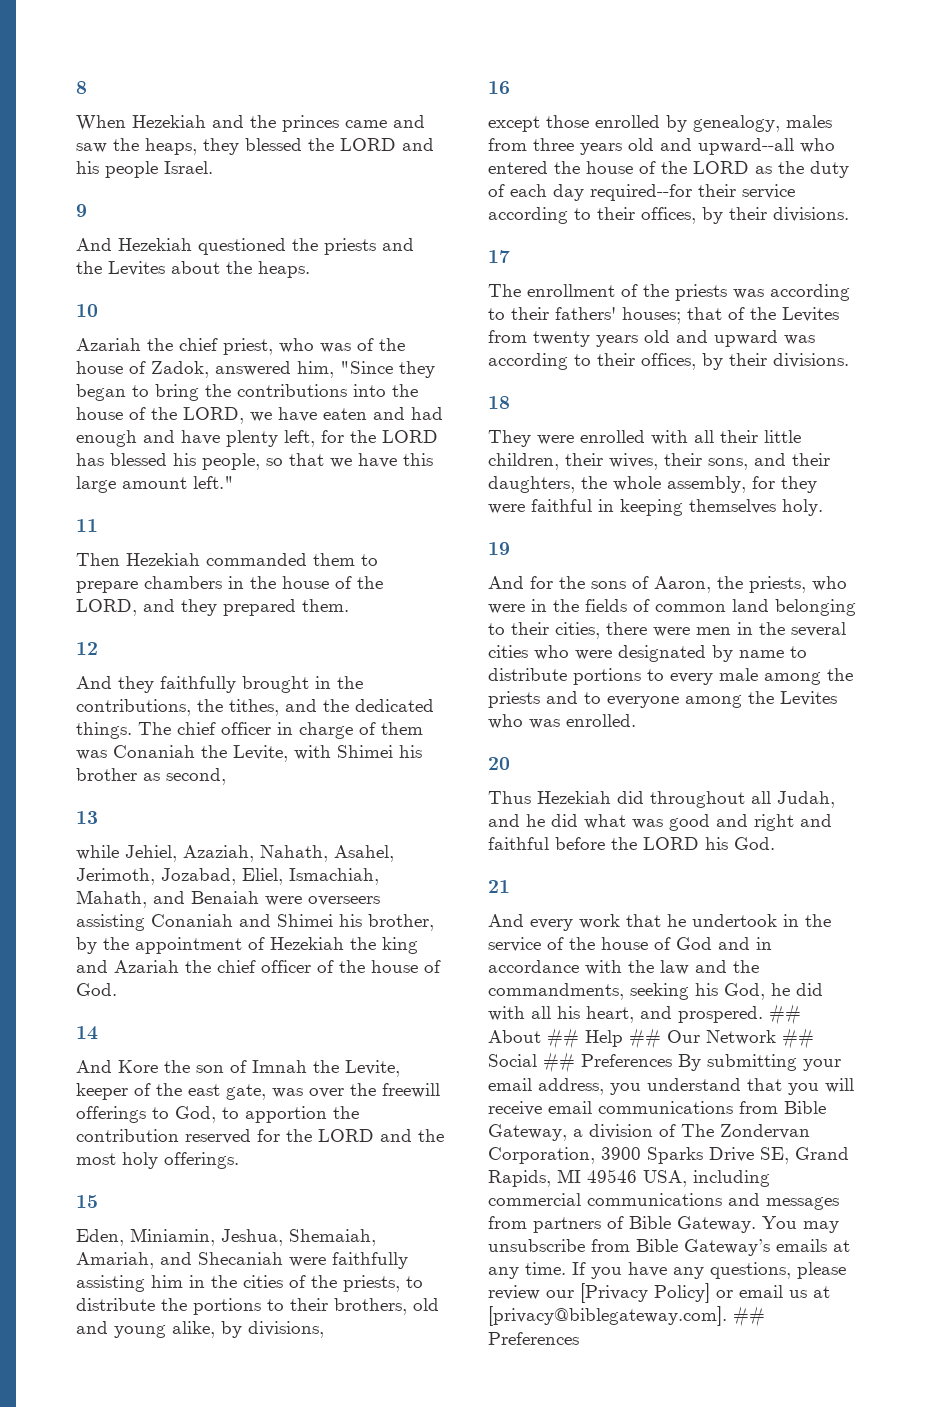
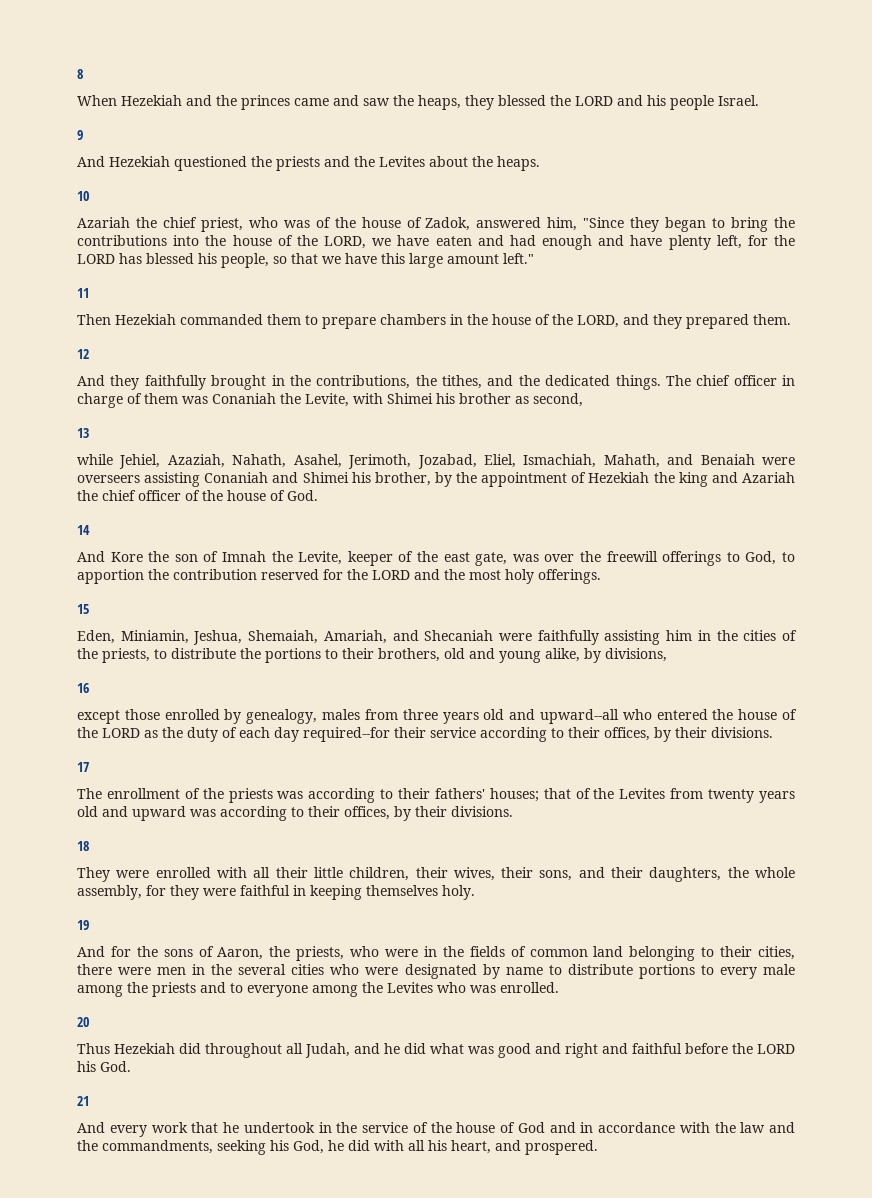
- ## About ## Help ## Our Network ## Social ## Preferences By submitting your email address, you understand that you will receive email communications from Bible Gateway, a division of The Zondervan Corporation, 3900 Sparks Drive SE, Grand Rapids, MI 49546 USA, including commercial communications and messages from partners of Bible Gateway. You may unsubscribe from Bible Gateway’s emails at any time. If you have any questions, please review our [Privacy Policy] or email us at [privacy@biblegateway.com]. ## Preferences

